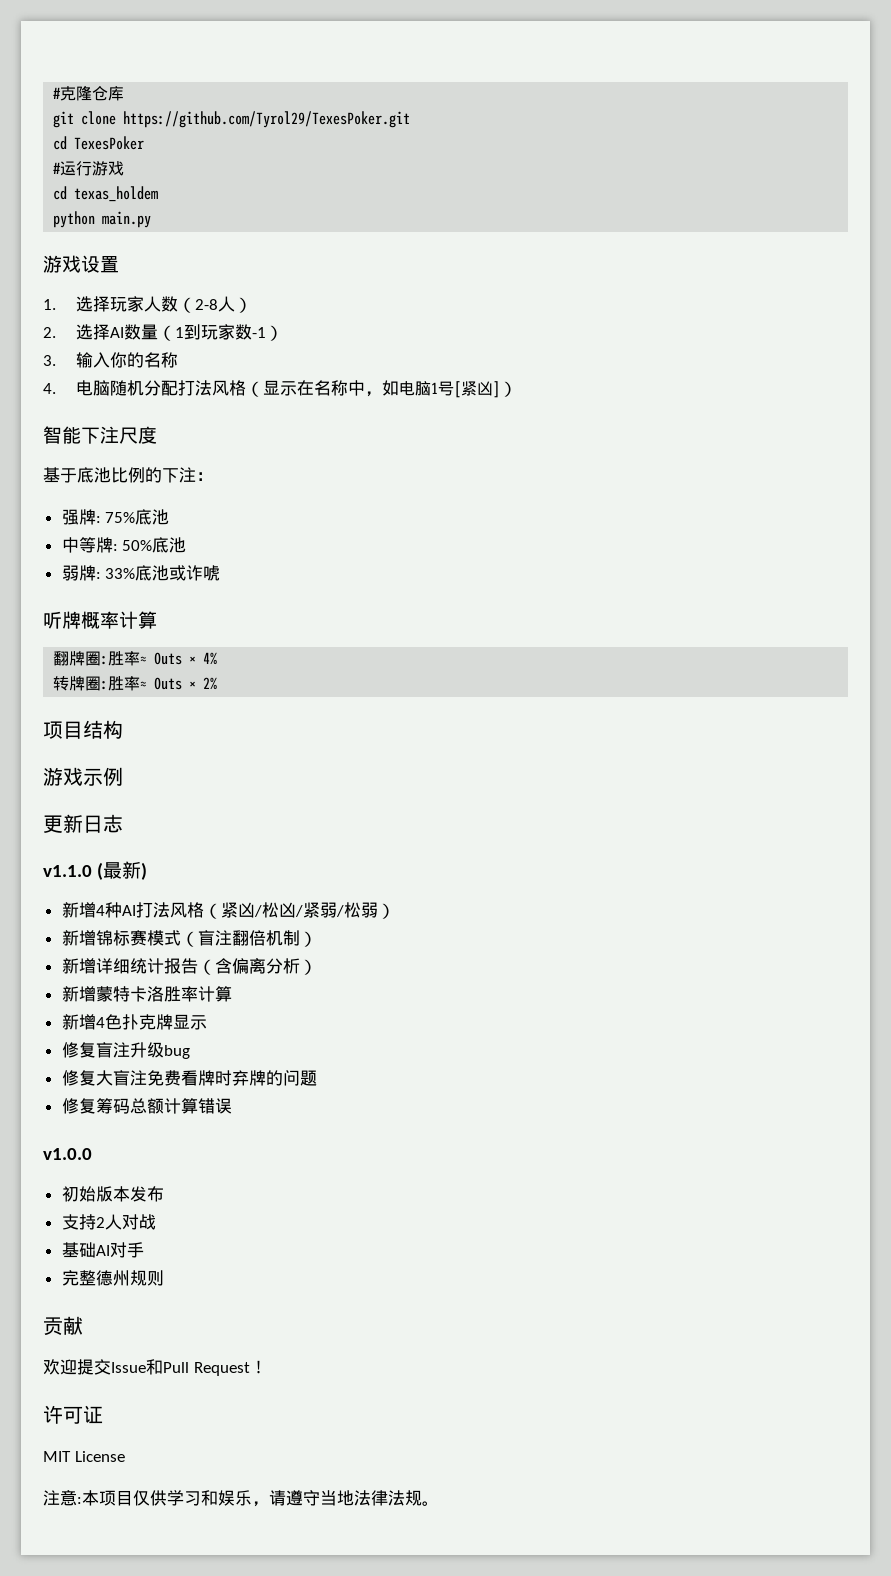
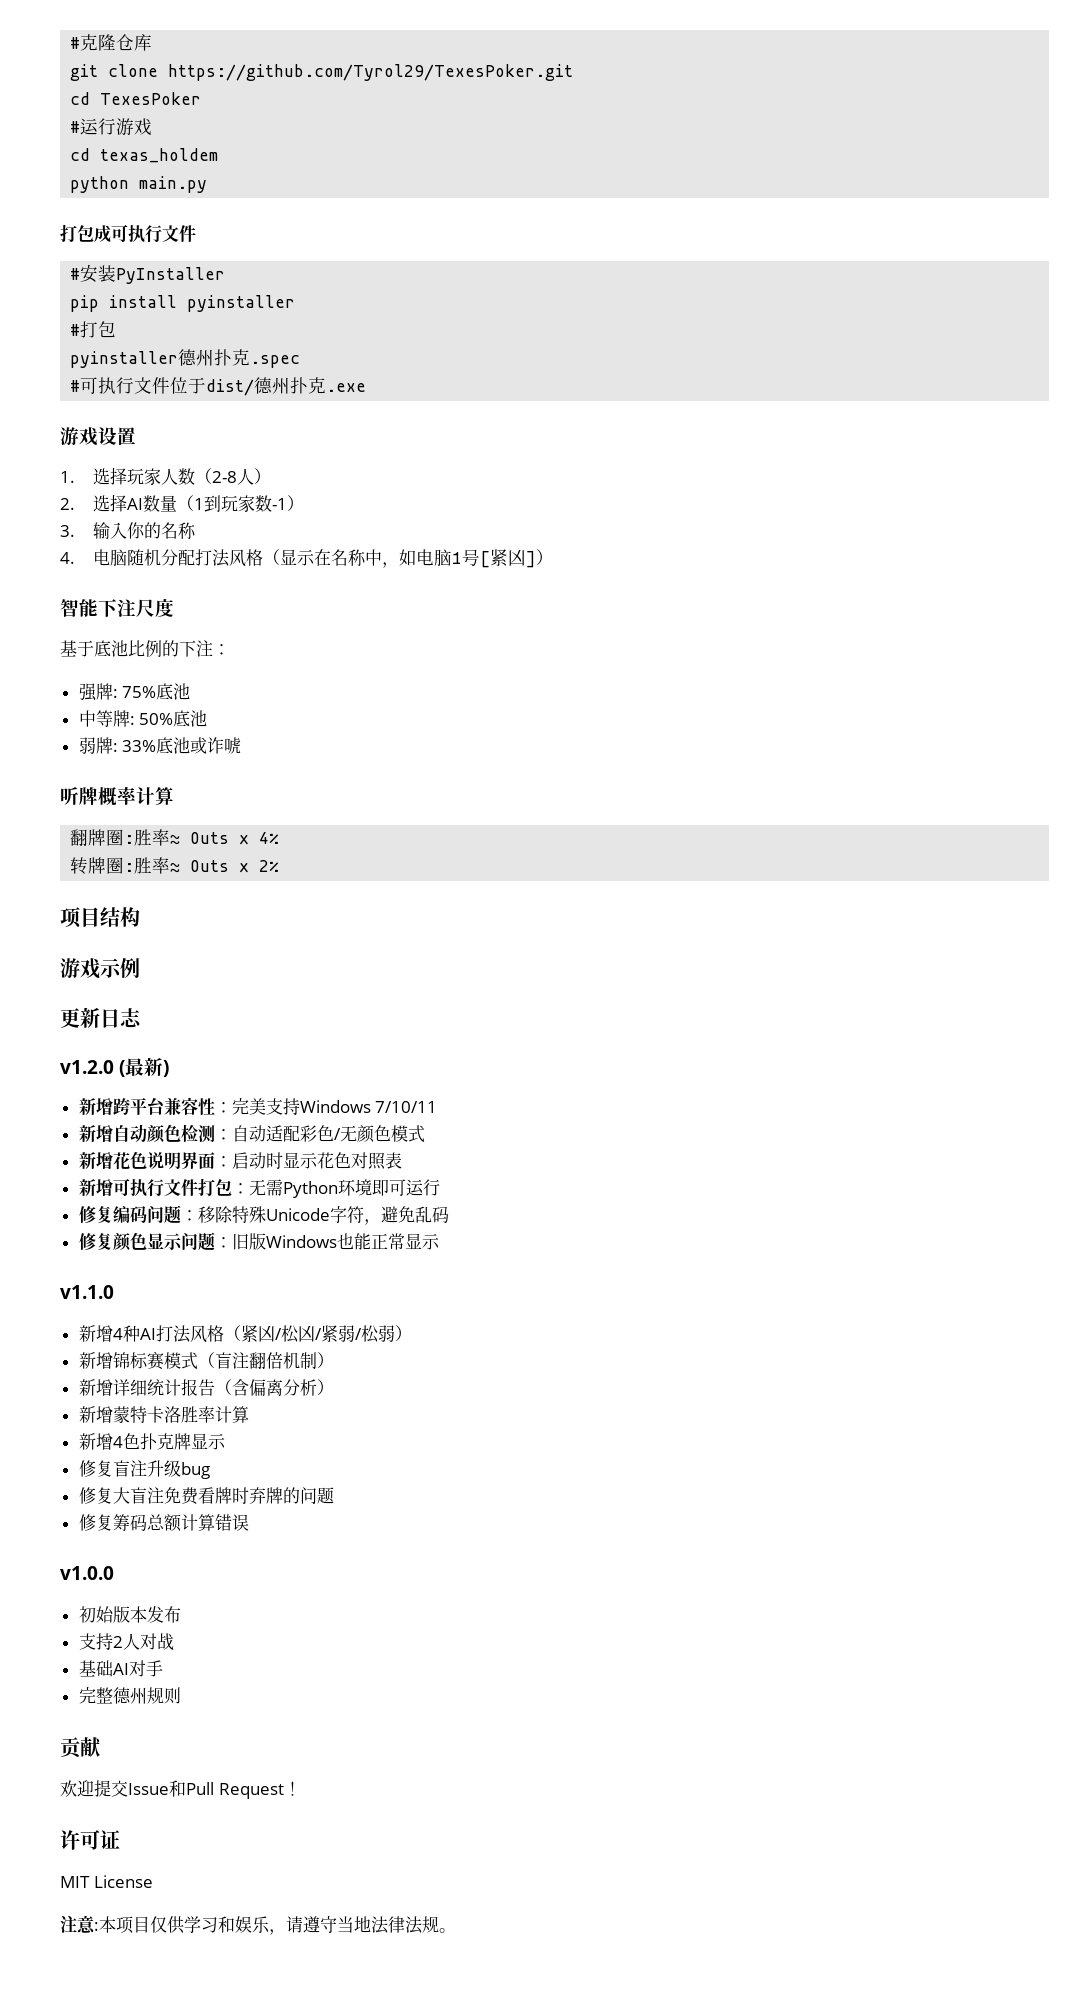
+ 打包成可执行文件
+ #安装PyInstaller
+ pip install pyinstaller
+ #打包
+ pyinstaller德州扑克.spec
+ #可执行文件位于dist/德州扑克.exe
- v1.1.0 (最新)
+ v1.2.0 (最新)
+ 新增跨平台兼容性：完美支持Windows 7/10/11
+ 新增自动颜色检测：自动适配彩色/无颜色模式
+ 新增花色说明界面：启动时显示花色对照表
+ 新增可执行文件打包：无需Python环境即可运行
+ 修复编码问题：移除特殊Unicode字符，避免乱码
+ 修复颜色显示问题：旧版Windows也能正常显示
+ v1.1.0

